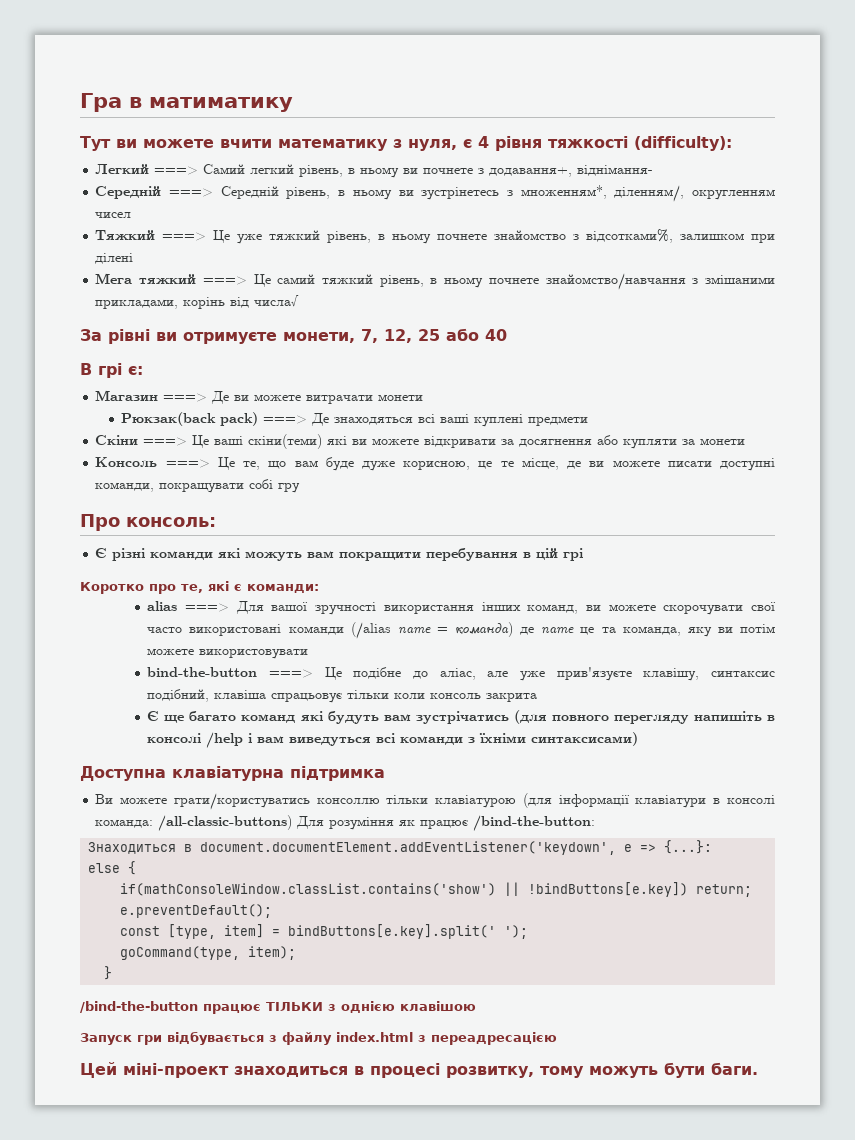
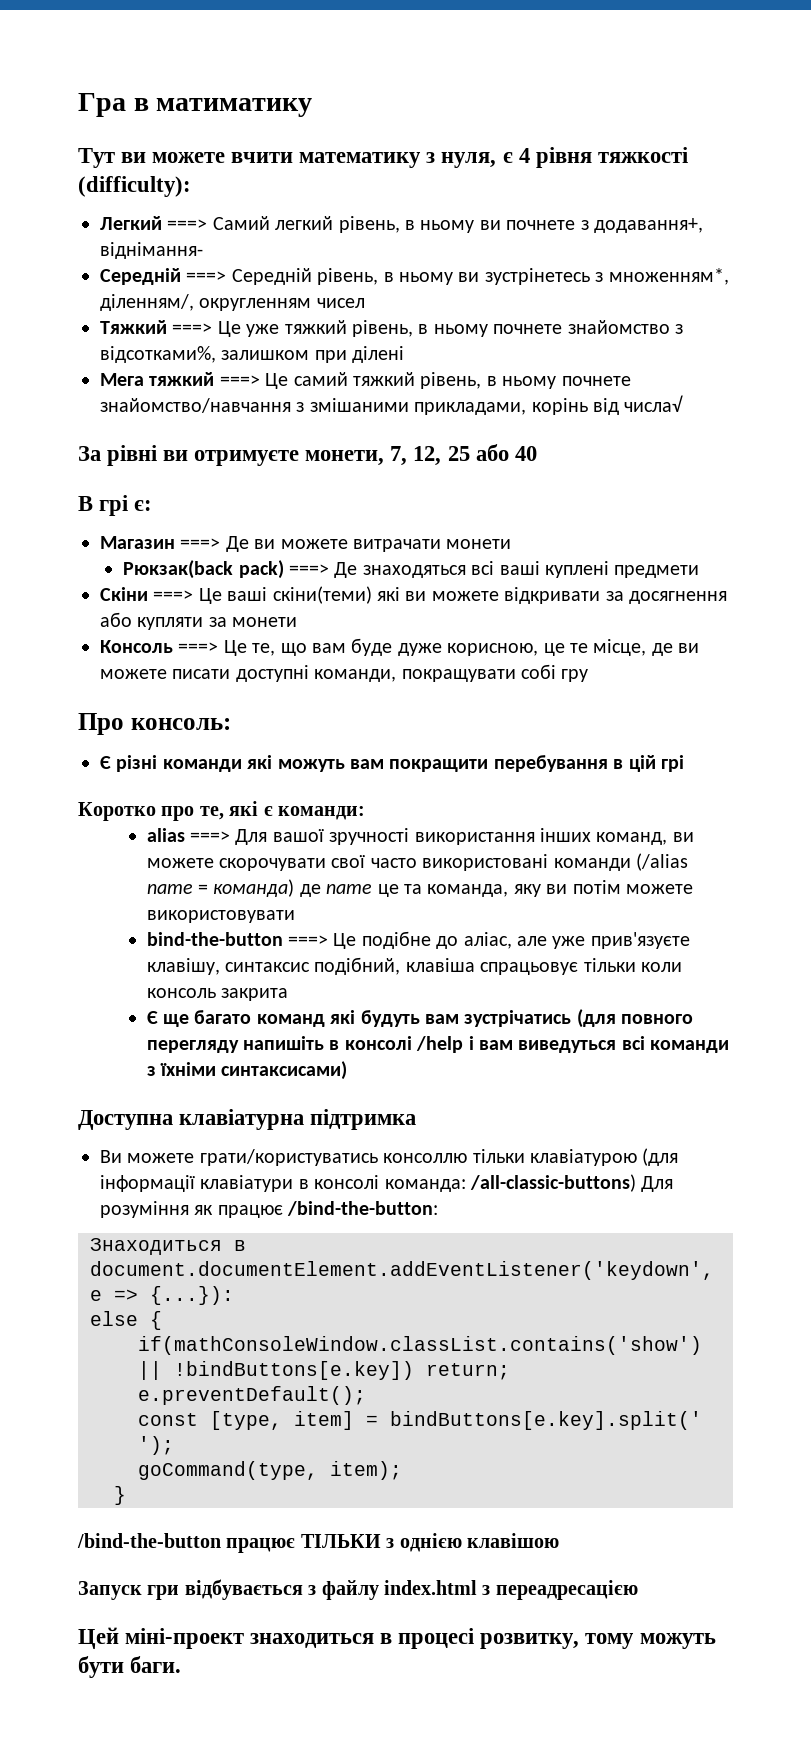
- Знаходиться в document.documentElement.addEventListener('keydown', e => {...}:
+ Знаходиться в document.documentElement.addEventListener('keydown', e => {...}):

